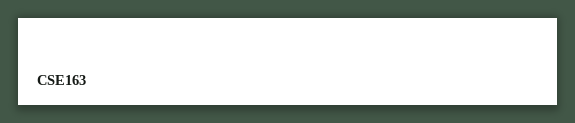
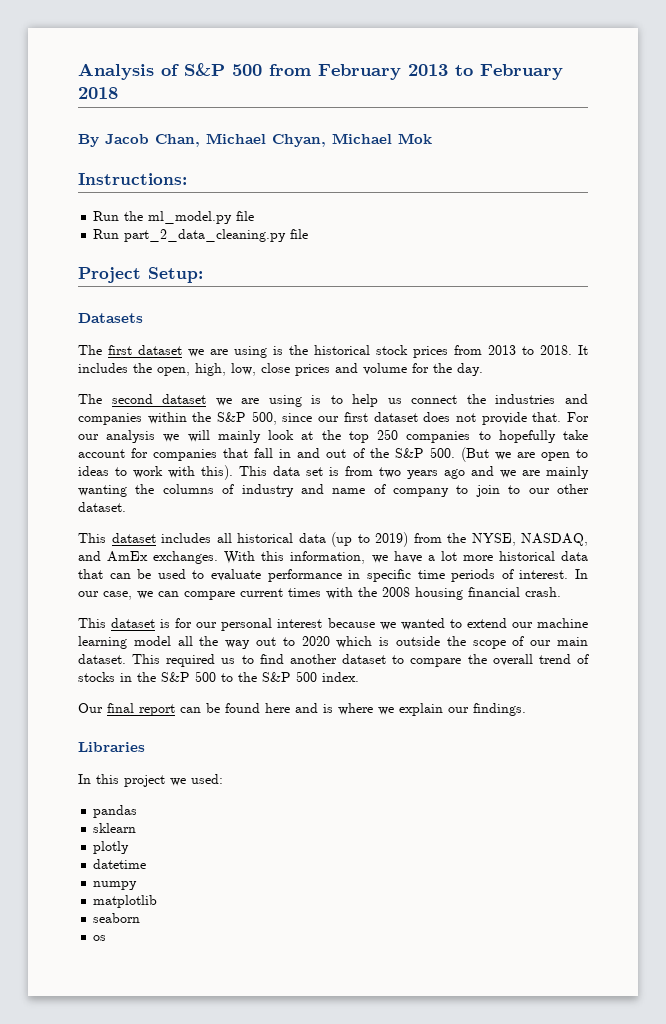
- CSE163
+ Analysis of S&P 500 from February 2013 to February 2018
+ By Jacob Chan, Michael Chyan, Michael Mok
+ Instructions:
+ Run the ml_model.py file
+ Run part_2_data_cleaning.py file
+ Project Setup:
+ Datasets
+ The first dataset we are using is the historical stock prices from 2013 to 2018. It includes the open, high, low, close prices and volume for the day.
+ The second dataset we are using is to help us connect the industries and companies within the S&P 500, since our first dataset does not provide that. For our analysis we will mainly look at the top 250 companies to hopefully take account for companies that fall in and out of the S&P 500. (But we are open to ideas to work with this). This data set is from two years ago and we are mainly wanting the columns of industry and name of company to join to our other dataset.
+ This dataset includes all historical data (up to 2019) from the NYSE, NASDAQ, and AmEx exchanges. With this information, we have a lot more historical data that can be used to evaluate performance in specific time periods of interest. In our case, we can compare current times with the 2008 housing financial crash.
+ This dataset is for our personal interest because we wanted to extend our machine learning model all the way out to 2020 which is outside the scope of our main dataset. This required us to find another dataset to compare the overall trend of stocks in the S&P 500 to the S&P 500 index.
+ Our final report can be found here and is where we explain our findings.
+ Libraries
+ In this project we used:
+ pandas
+ sklearn
+ plotly
+ datetime
+ numpy
+ matplotlib
+ seaborn
+ os

